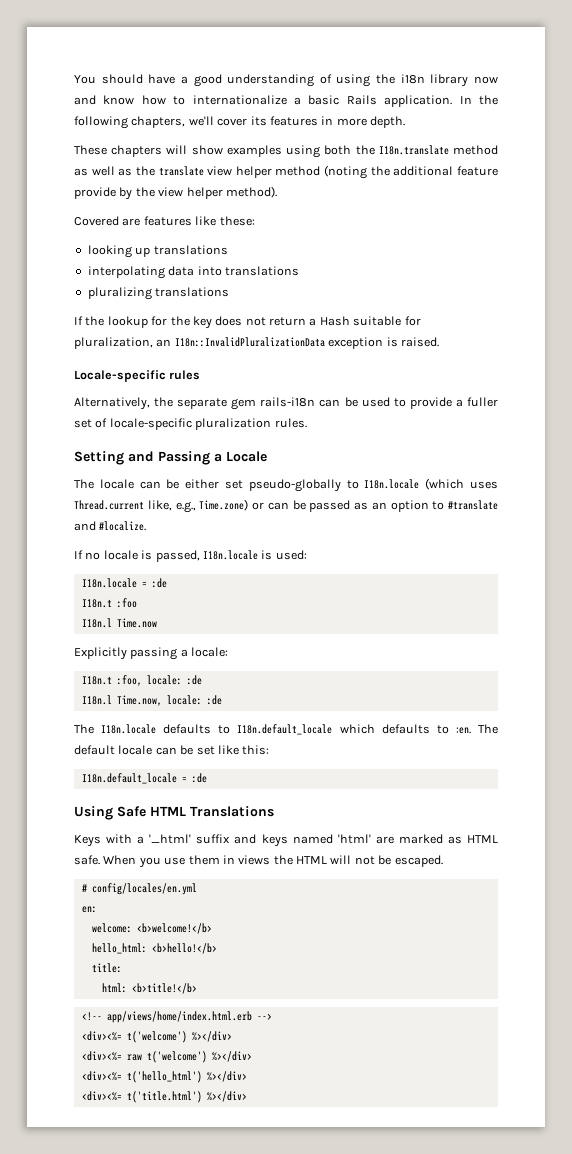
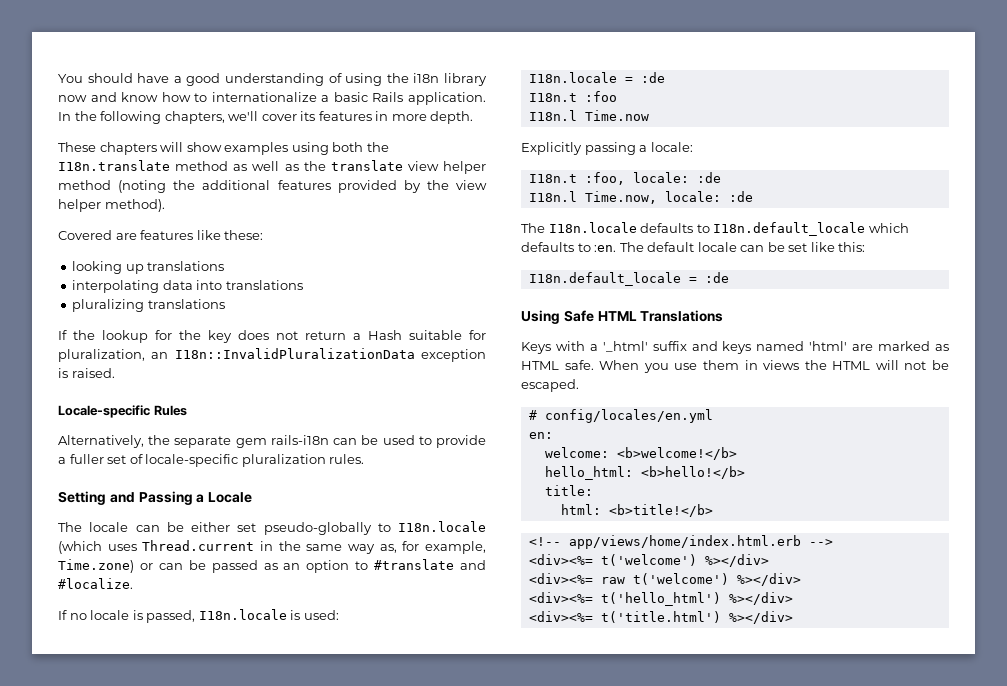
- These chapters will show examples using both the I18n.translate method as well as the translate view helper method (noting the additional feature provide by the view helper method).
+ These chapters will show examples using both the I18n.translate method as well as the translate view helper method (noting the additional features provided by the view helper method).
- Locale-specific rules
+ Locale-specific Rules
- The locale can be either set pseudo-globally to I18n.locale (which uses Thread.current like, e.g., Time.zone) or can be passed as an option to #translate and #localize.
+ The locale can be either set pseudo-globally to I18n.locale (which uses Thread.current in the same way as, for example, Time.zone) or can be passed as an option to #translate and #localize.

